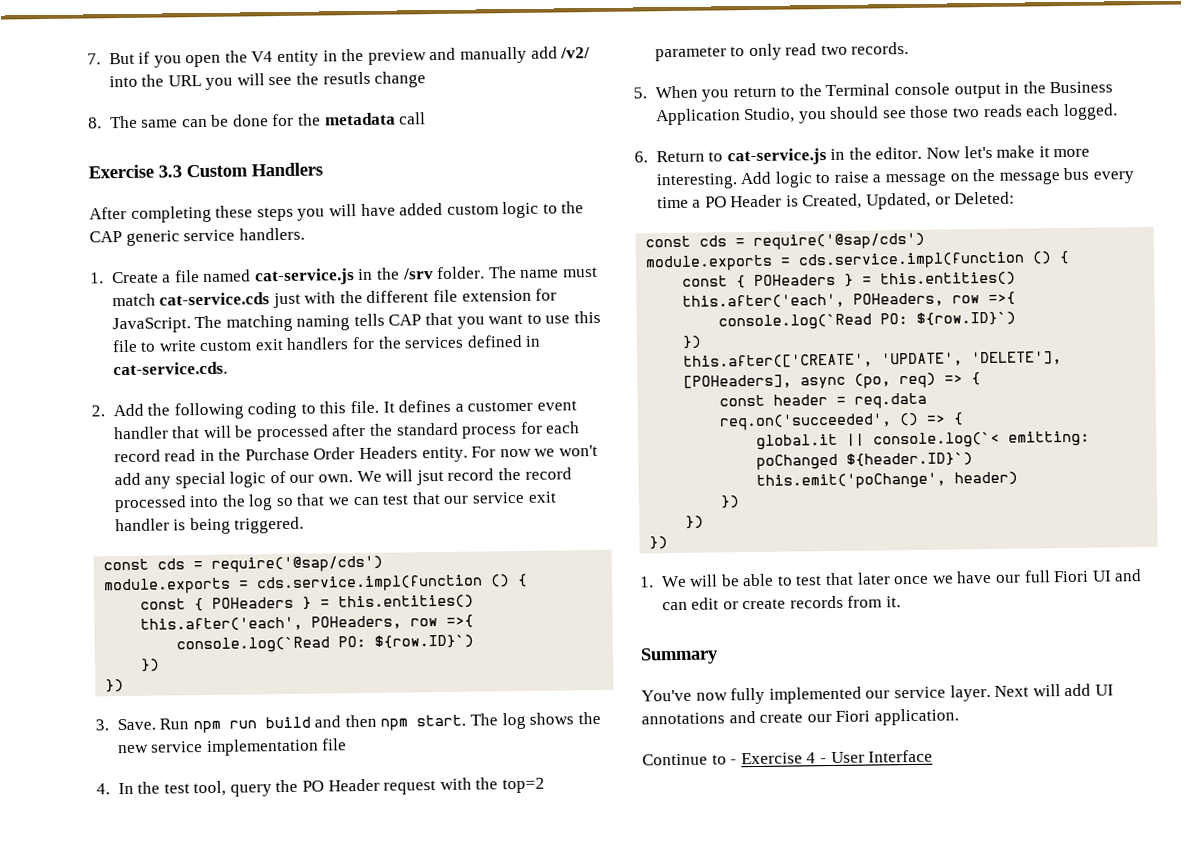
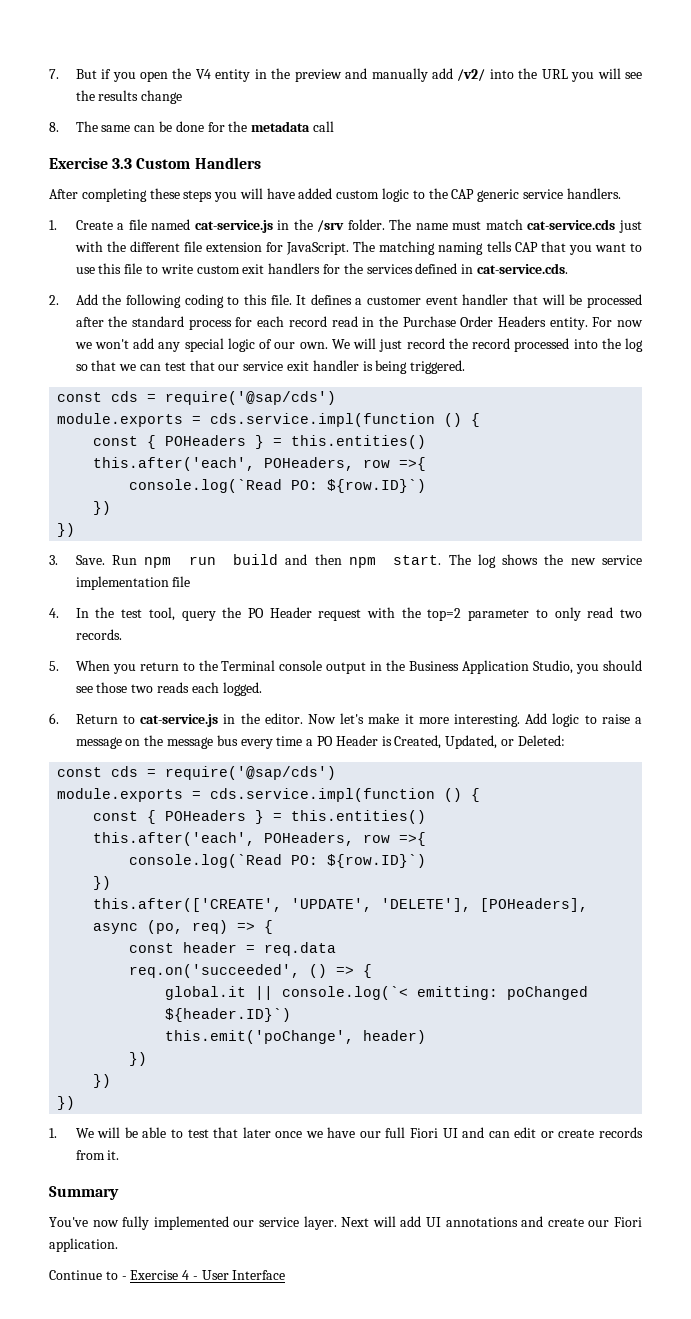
- 7. But if you open the V4 entity in the preview and manually add /v2/ into the URL you will see the resutls change
+ 7. But if you open the V4 entity in the preview and manually add /v2/ into the URL you will see the results change
- We will jsut record the record processed into the log so that we can test that our service exit handler is being triggered.
+ We will just record the record processed into the log so that we can test that our service exit handler is being triggered.

